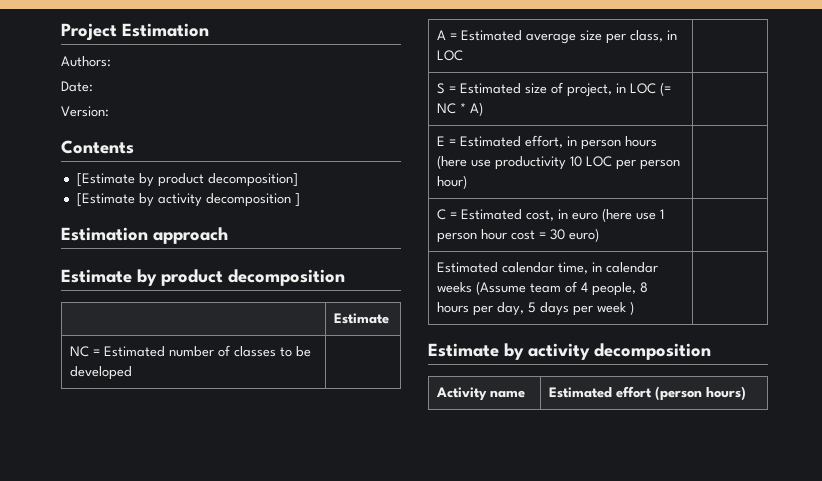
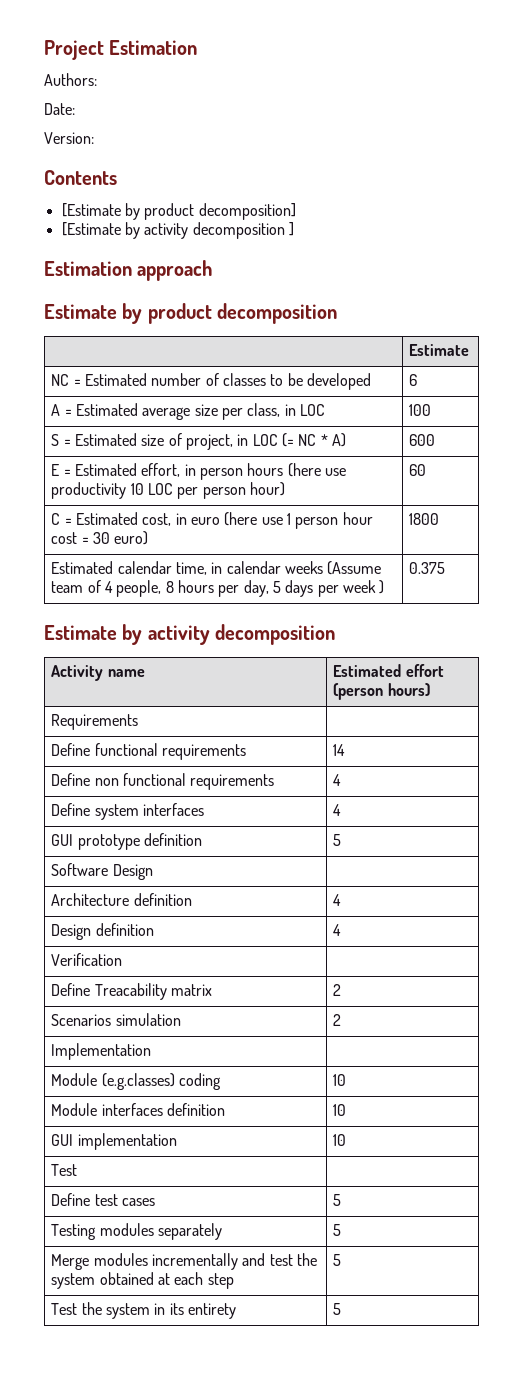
- NC = Estimated number of classes to be developed |
+ NC = Estimated number of classes to be developed | 6
- A = Estimated average size per class, in LOC |
+ A = Estimated average size per class, in LOC | 100
- S = Estimated size of project, in LOC (= NC * A) |
+ S = Estimated size of project, in LOC (= NC * A) | 600
- E = Estimated effort, in person hours (here use productivity 10 LOC per person hour) |
+ E = Estimated effort, in person hours (here use productivity 10 LOC per person hour) | 60
- C = Estimated cost, in euro (here use 1 person hour cost = 30 euro) |
+ C = Estimated cost, in euro (here use 1 person hour cost = 30 euro) | 1800
- Estimated calendar time, in calendar weeks (Assume team of 4 people, 8 hours per day, 5 days per week ) |
+ Estimated calendar time, in calendar weeks (Assume team of 4 people, 8 hours per day, 5 days per week ) | 0.375
+ Requirements |
+ Define functional requirements | 14
+ Define non functional requirements | 4
+ Define system interfaces | 4
+ GUI prototype definition | 5
+ Software Design |
+ Architecture definition | 4
+ Design definition | 4
+ Verification |
+ Define Treacability matrix | 2
+ Scenarios simulation | 2
+ Implementation |
+ Module (e.g.classes) coding | 10
+ Module interfaces definition | 10
+ GUI implementation | 10
+ Test |
+ Define test cases | 5
+ Testing modules separately | 5
+ Merge modules incrementally and test the system obtained at each step | 5
+ Test the system in its entirety | 5

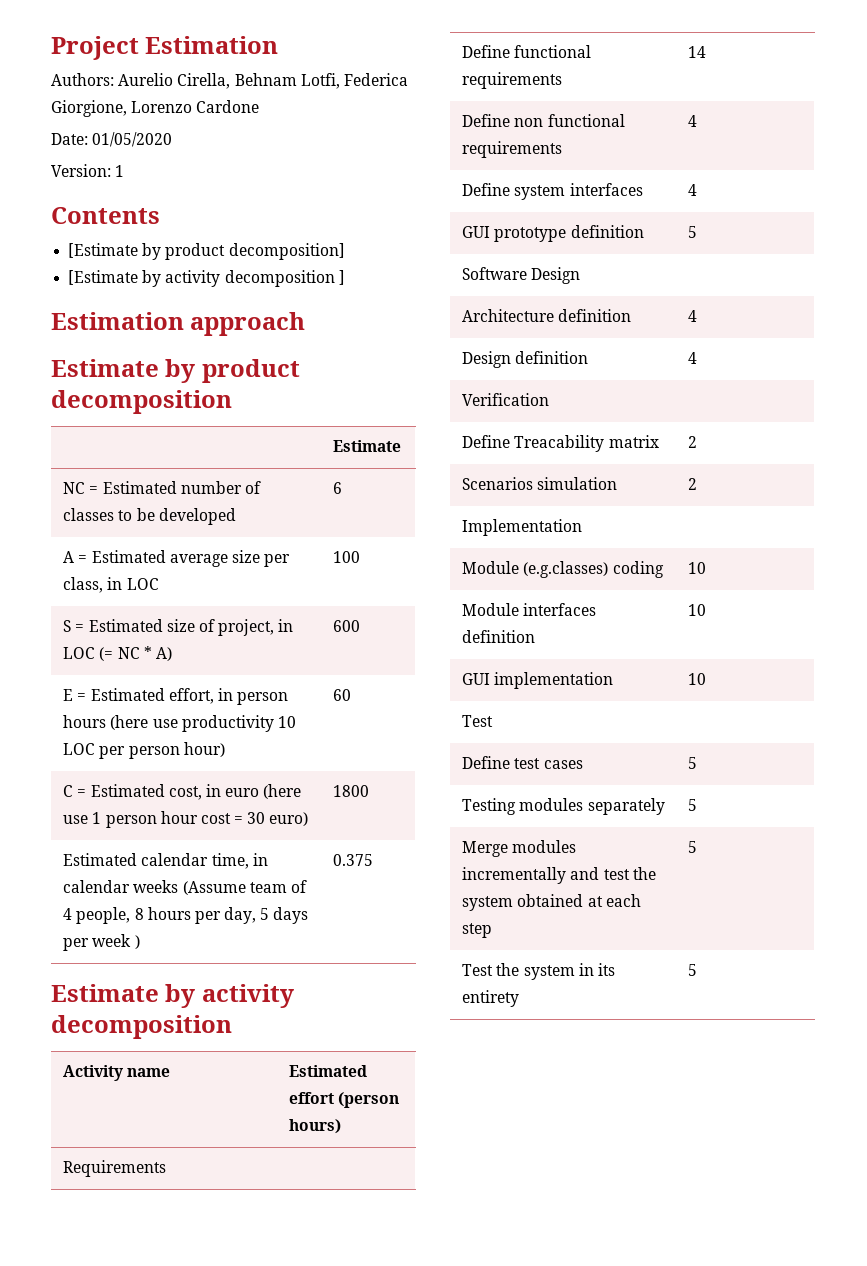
- Authors:
+ Authors: Aurelio Cirella, Behnam Lotfi, Federica Giorgione, Lorenzo Cardone
- Date:
+ Date: 01/05/2020
- Version:
+ Version: 1

